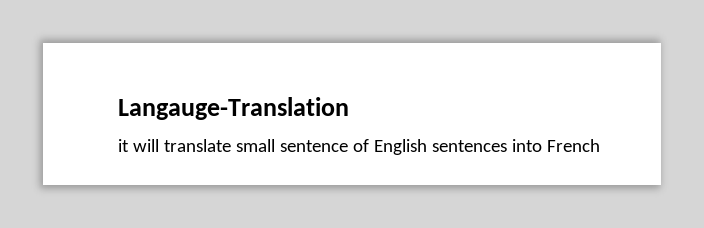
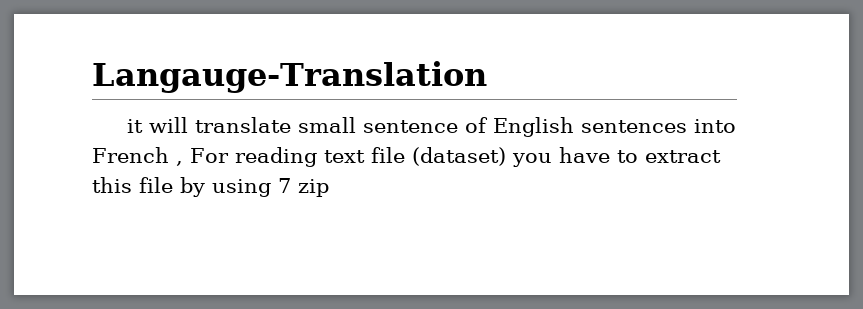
- it will translate small sentence of English sentences into French
+ it will translate small sentence of English sentences into French , For reading text file (dataset) you have to extract this file by using 7 zip

